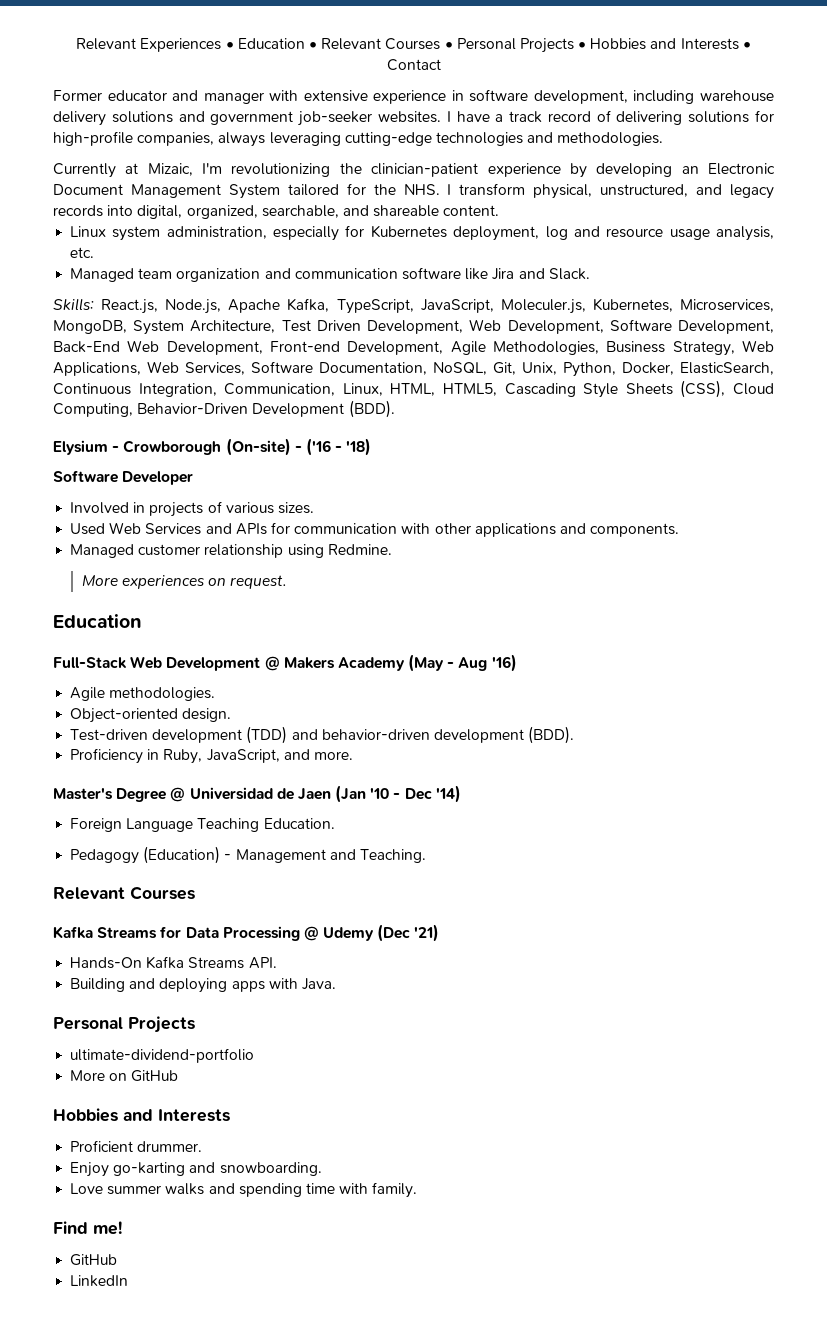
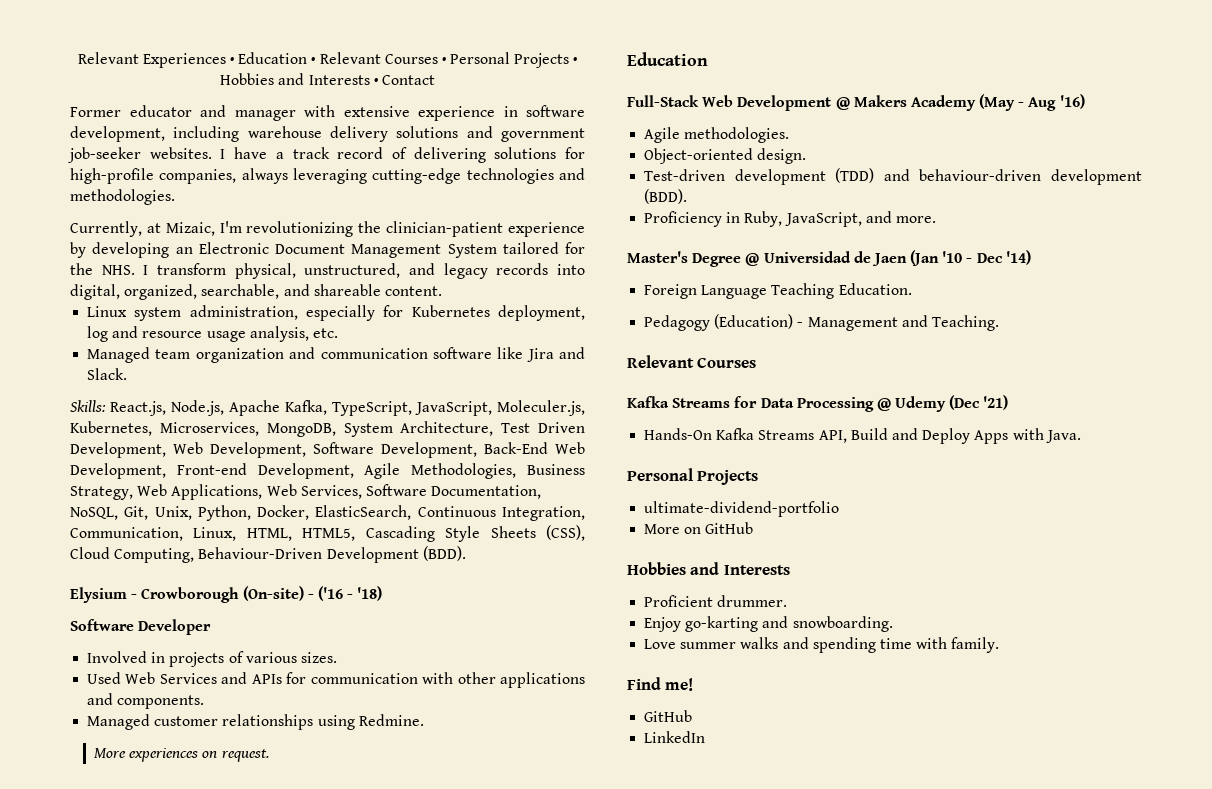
- Currently at Mizaic, I'm revolutionizing the clinician-patient experience by developing an Electronic Document Management System tailored for the NHS. I transform physical, unstructured, and legacy records into digital, organized, searchable, and shareable content.
+ Currently, at Mizaic, I'm revolutionizing the clinician-patient experience by developing an Electronic Document Management System tailored for the NHS. I transform physical, unstructured, and legacy records into digital, organized, searchable, and shareable content.
- Skills: React.js, Node.js, Apache Kafka, TypeScript, JavaScript, Moleculer.js, Kubernetes, Microservices, MongoDB, System Architecture, Test Driven Development, Web Development, Software Development, Back-End Web Development, Front-end Development, Agile Methodologies, Business Strategy, Web Applications, Web Services, Software Documentation, NoSQL, Git, Unix, Python, Docker, ElasticSearch, Continuous Integration, Communication, Linux, HTML, HTML5, Cascading Style Sheets (CSS), Cloud Computing, Behavior-Driven Development (BDD).
+ Skills: React.js, Node.js, Apache Kafka, TypeScript, JavaScript, Moleculer.js, Kubernetes, Microservices, MongoDB, System Architecture, Test Driven Development, Web Development, Software Development, Back-End Web Development, Front-end Development, Agile Methodologies, Business Strategy, Web Applications, Web Services, Software Documentation, NoSQL, Git, Unix, Python, Docker, ElasticSearch, Continuous Integration, Communication, Linux, HTML, HTML5, Cascading Style Sheets (CSS), Cloud Computing, Behaviour-Driven Development (BDD).
- Managed customer relationship using Redmine.
+ Managed customer relationships using Redmine.
- Test-driven development (TDD) and behavior-driven development (BDD).
+ Test-driven development (TDD) and behaviour-driven development (BDD).
- Hands-On Kafka Streams API.
- Building and deploying apps with Java.
+ Hands-On Kafka Streams API, Build and Deploy Apps with Java.

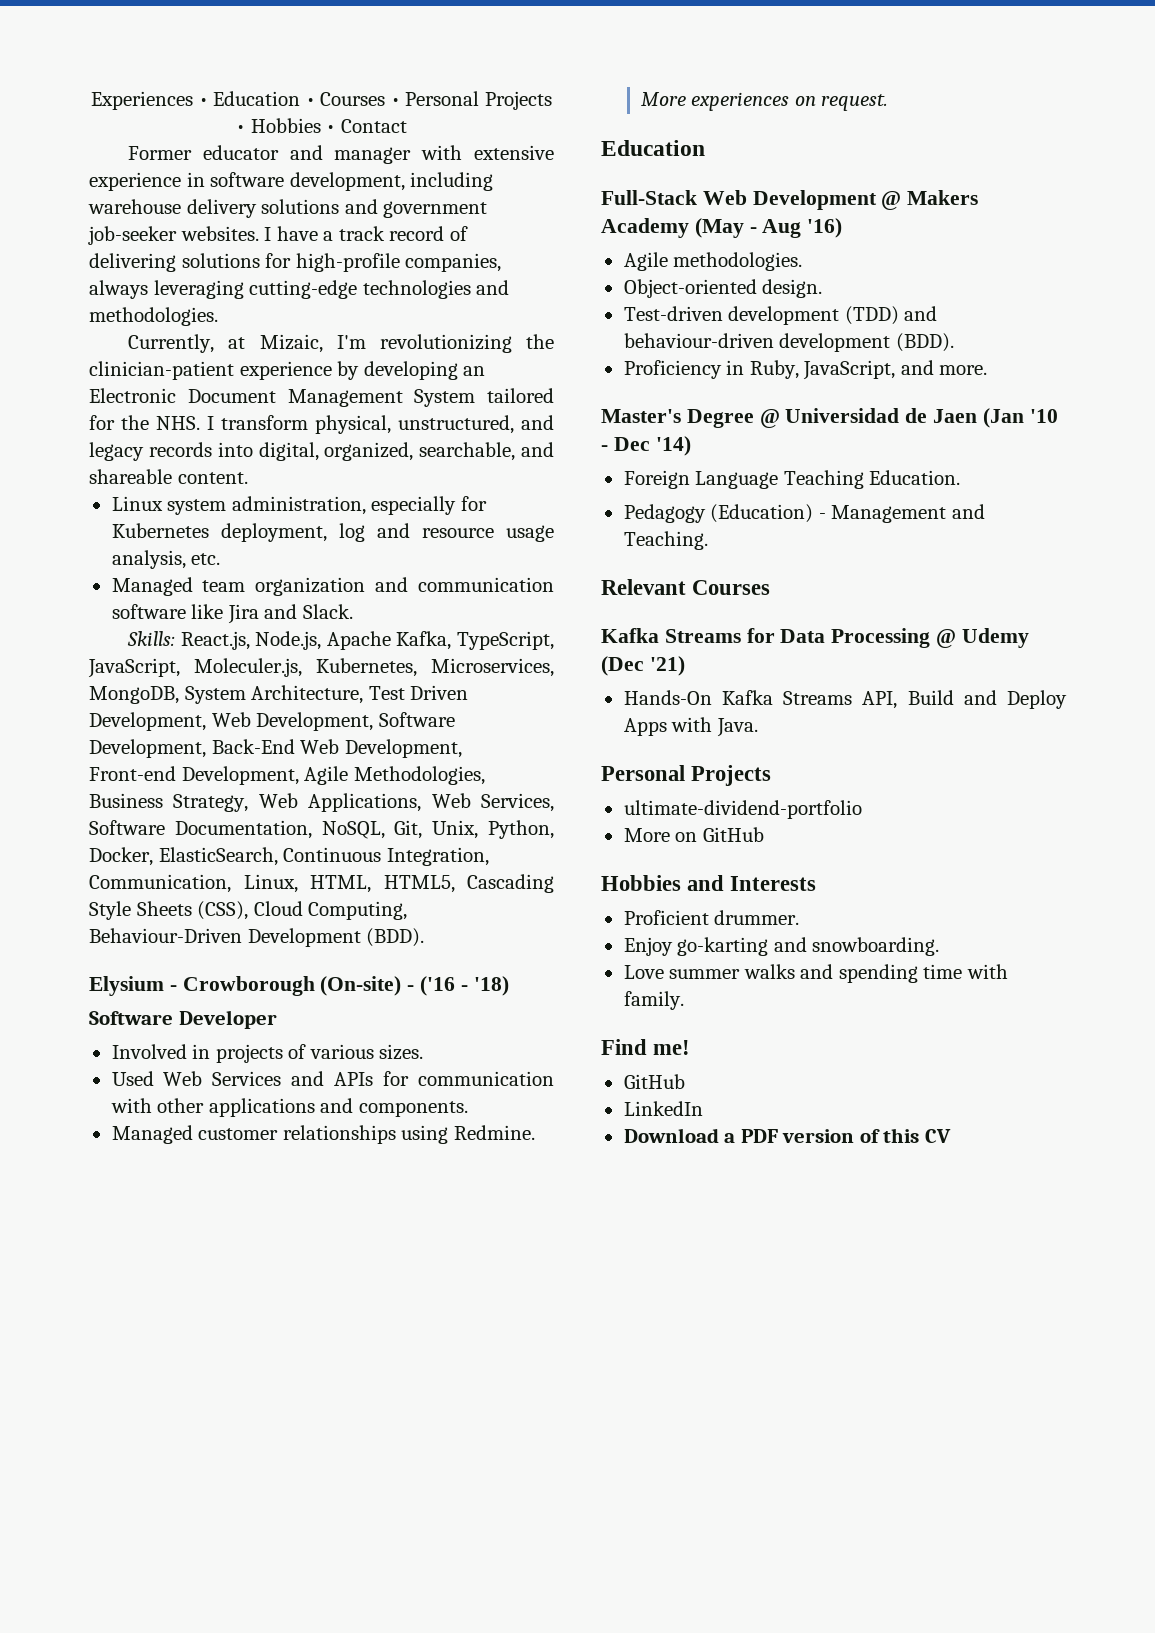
- Relevant Experiences • Education • Relevant Courses • Personal Projects • Hobbies and Interests • Contact
+ Experiences • Education • Courses • Personal Projects • Hobbies • Contact
+ Download a PDF version of this CV

